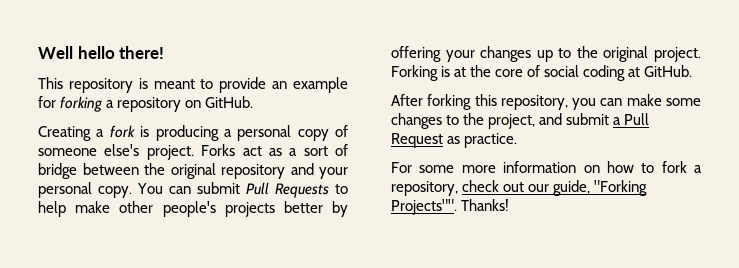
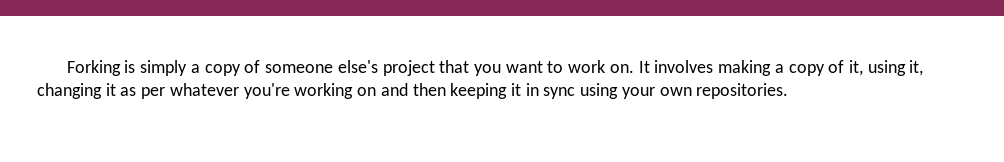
- Well hello there!
- This repository is meant to provide an example for forking a repository on GitHub.
- Creating a fork is producing a personal copy of someone else's project. Forks act as a sort of bridge between the original repository and your personal copy. You can submit Pull Requests to help make other people's projects better by offering your changes up to the original project. Forking is at the core of social coding at GitHub.
- After forking this repository, you can make some changes to the project, and submit a Pull Request as practice.
- For some more information on how to fork a repository, check out our guide, "Forking Projects"". Thanks!
+ Forking is simply a copy of someone else's project that you want to work on. It involves making a copy of it, using it, changing it as per whatever you're working on and then keeping it in sync using your own repositories.

